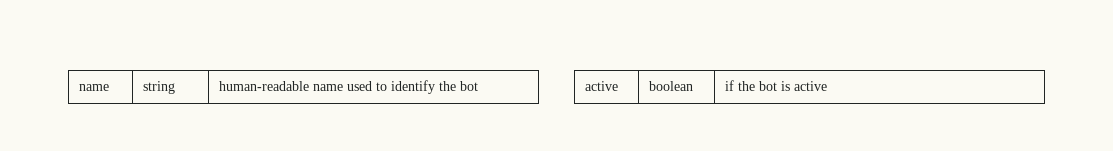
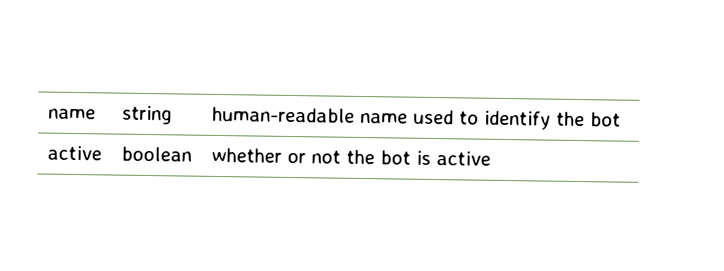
- active | boolean | if the bot is active
+ active | boolean | whether or not the bot is active

